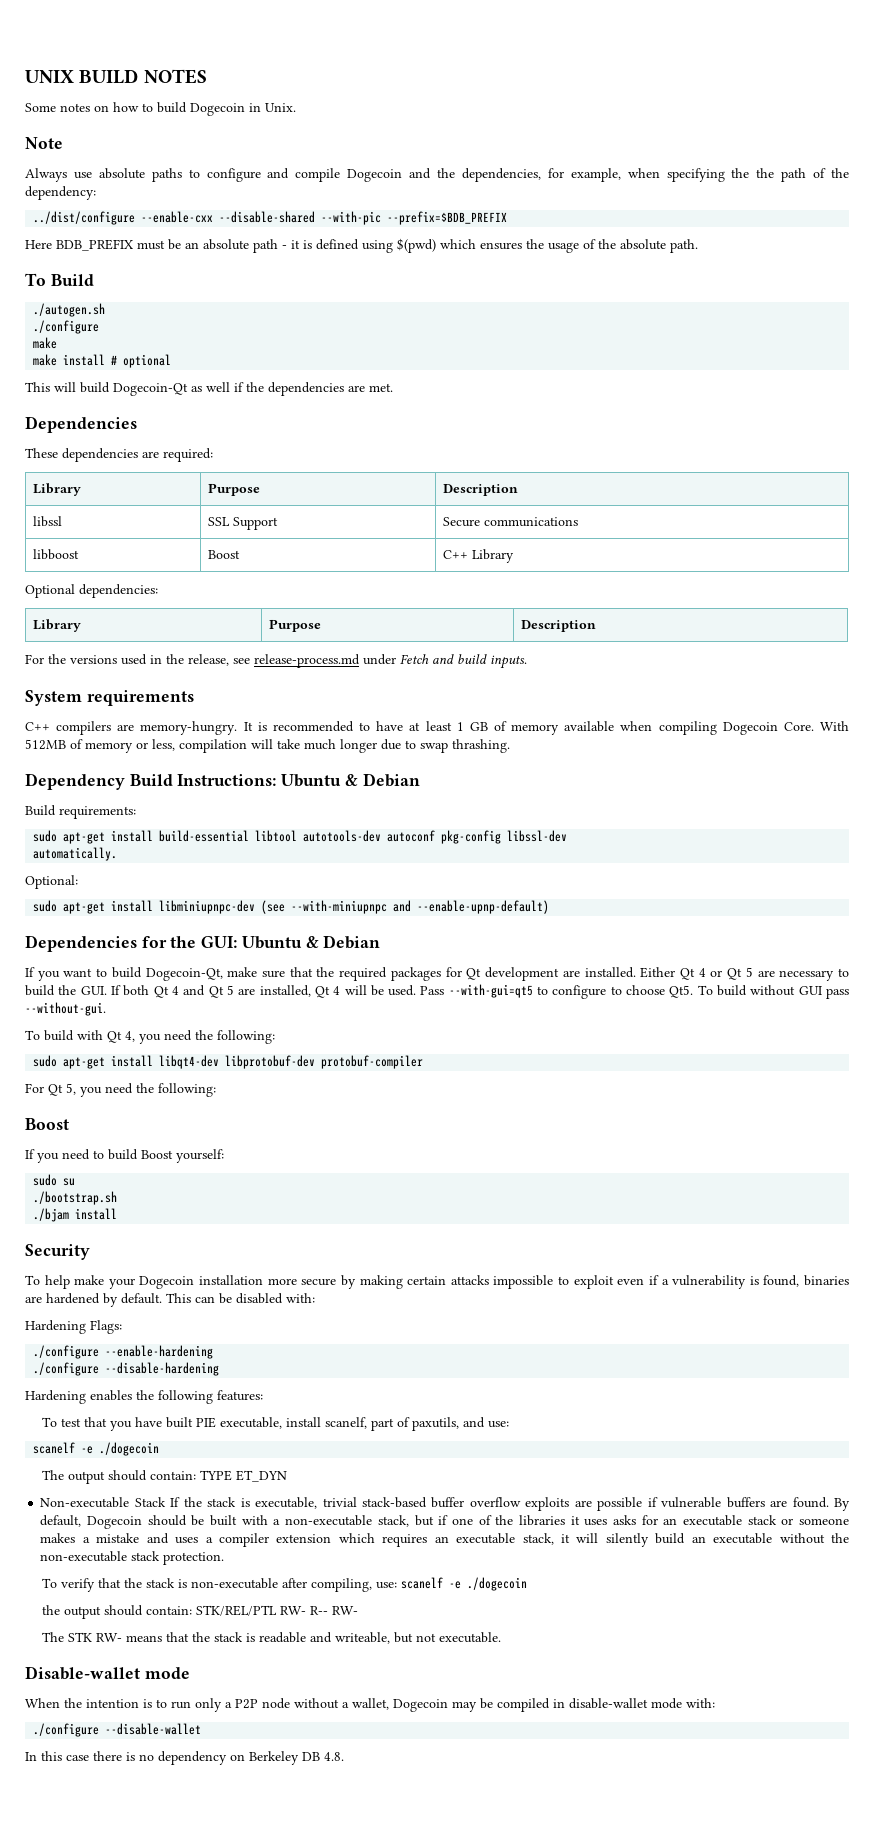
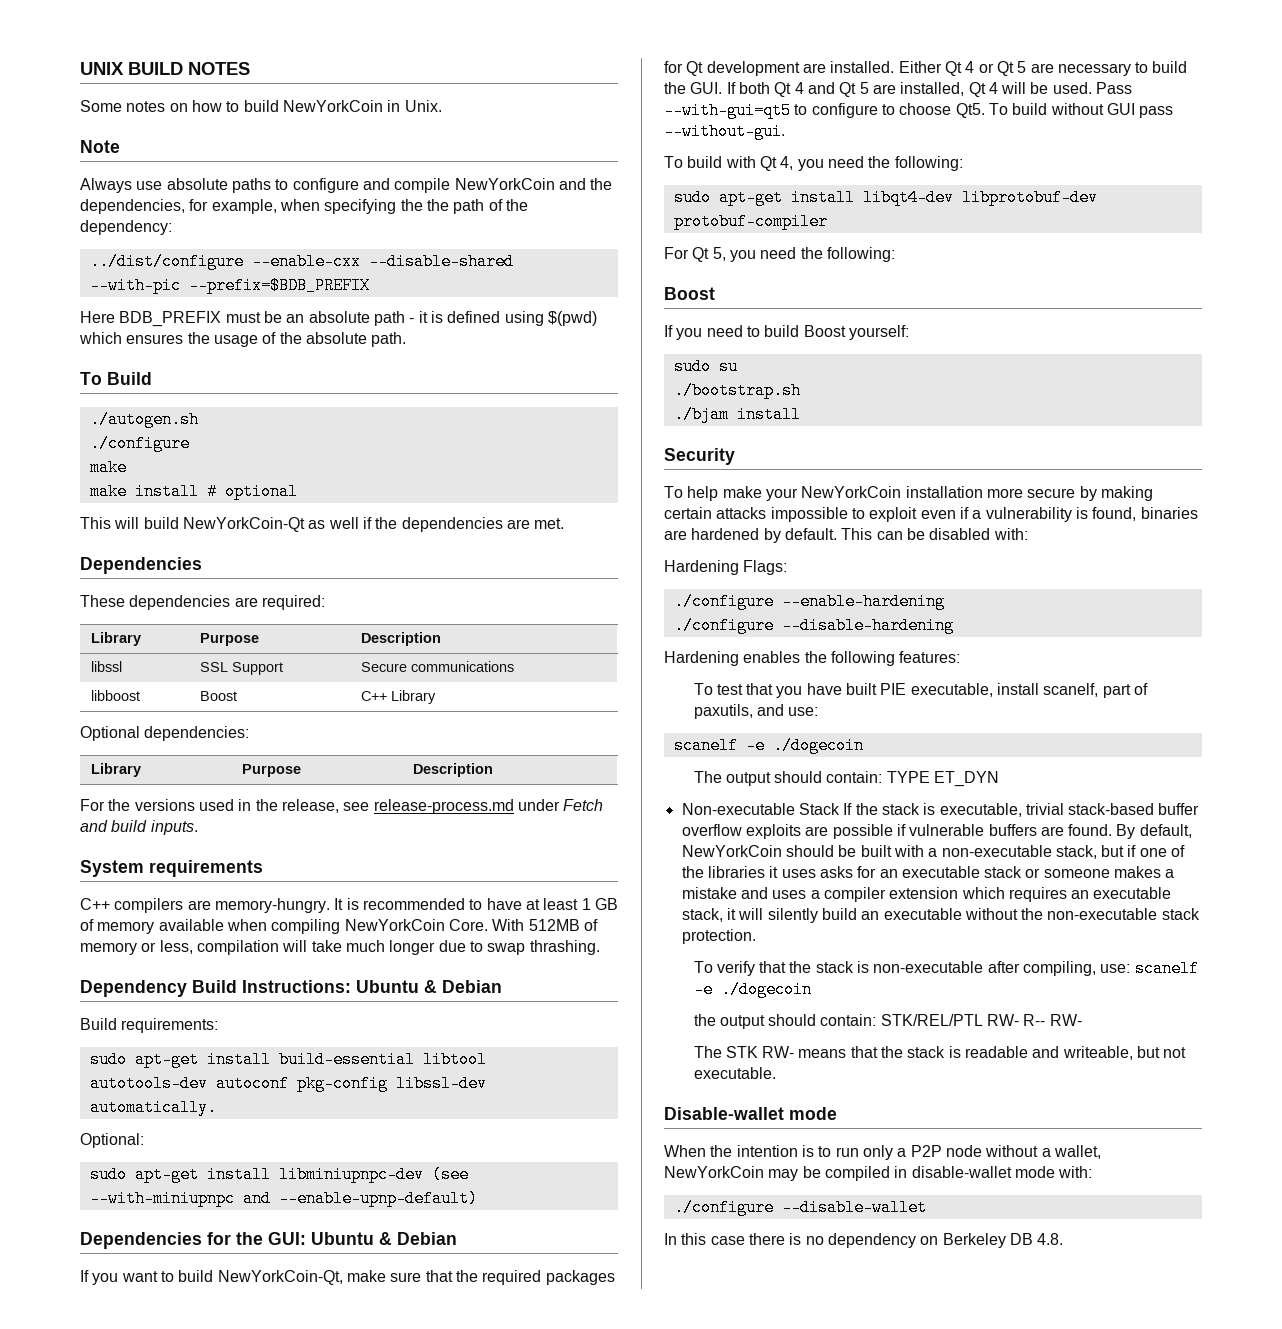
- Some notes on how to build Dogecoin in Unix.
+ Some notes on how to build NewYorkCoin in Unix.
- Always use absolute paths to configure and compile Dogecoin and the dependencies, for example, when specifying the the path of the dependency:
+ Always use absolute paths to configure and compile NewYorkCoin and the dependencies, for example, when specifying the the path of the dependency:
- This will build Dogecoin-Qt as well if the dependencies are met.
+ This will build NewYorkCoin-Qt as well if the dependencies are met.
- It is recommended to have at least 1 GB of memory available when compiling Dogecoin Core.
+ It is recommended to have at least 1 GB of memory available when compiling NewYorkCoin Core.
- If you want to build Dogecoin-Qt, make sure that the required packages for Qt development are installed.
+ If you want to build NewYorkCoin-Qt, make sure that the required packages for Qt development are installed.
- To help make your Dogecoin installation more secure by making certain attacks impossible to exploit even if a vulnerability is found, binaries are hardened by default.
+ To help make your NewYorkCoin installation more secure by making certain attacks impossible to exploit even if a vulnerability is found, binaries are hardened by default.
- By default, Dogecoin should be built with a non-executable stack, but if one of the libraries it uses asks for an executable stack or someone makes a mistake and uses a compiler extension which requires an executable stack, it will silently build an executable without the non-executable stack protection.
+ By default, NewYorkCoin should be built with a non-executable stack, but if one of the libraries it uses asks for an executable stack or someone makes a mistake and uses a compiler extension which requires an executable stack, it will silently build an executable without the non-executable stack protection.
- When the intention is to run only a P2P node without a wallet, Dogecoin may be compiled in disable-wallet mode with:
+ When the intention is to run only a P2P node without a wallet, NewYorkCoin may be compiled in disable-wallet mode with:

